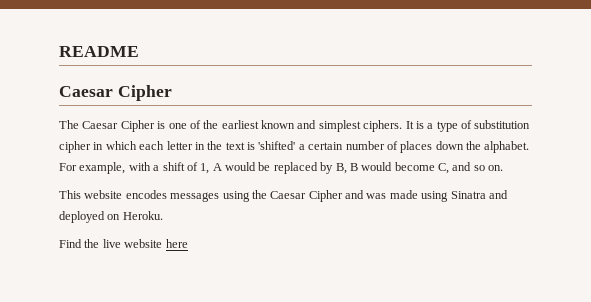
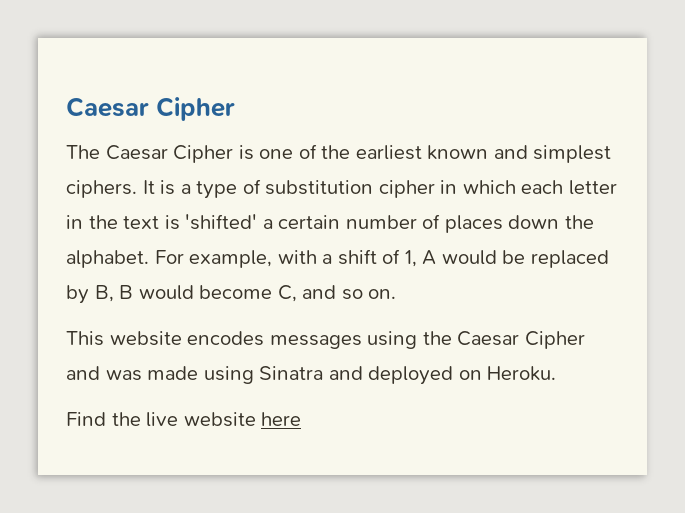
- README

